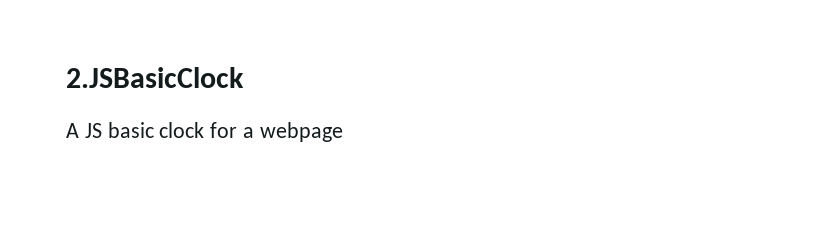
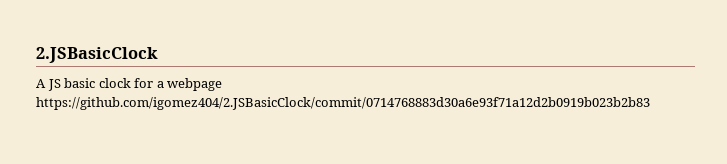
- A JS basic clock for a webpage
+ A JS basic clock for a webpage https://github.com/igomez404/2.JSBasicClock/commit/0714768883d30a6e93f71a12d2b0919b023b2b83

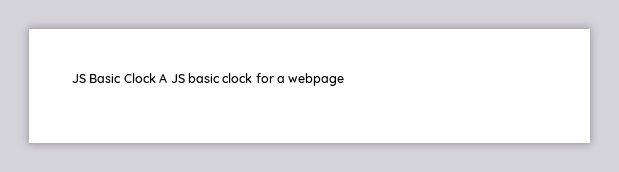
- 2.JSBasicClock
- A JS basic clock for a webpage https://github.com/igomez404/2.JSBasicClock/commit/0714768883d30a6e93f71a12d2b0919b023b2b83
+ JS Basic Clock A JS basic clock for a webpage

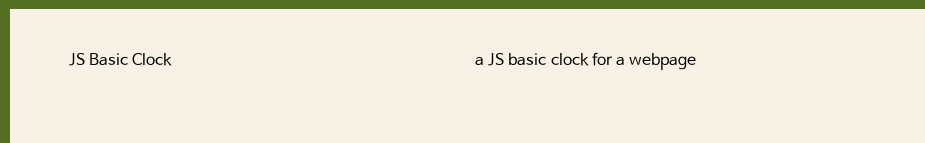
- JS Basic Clock A JS basic clock for a webpage
+ JS Basic Clock
+ a JS basic clock for a webpage

